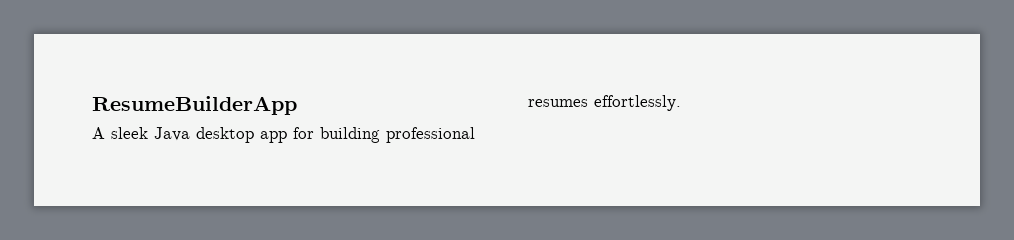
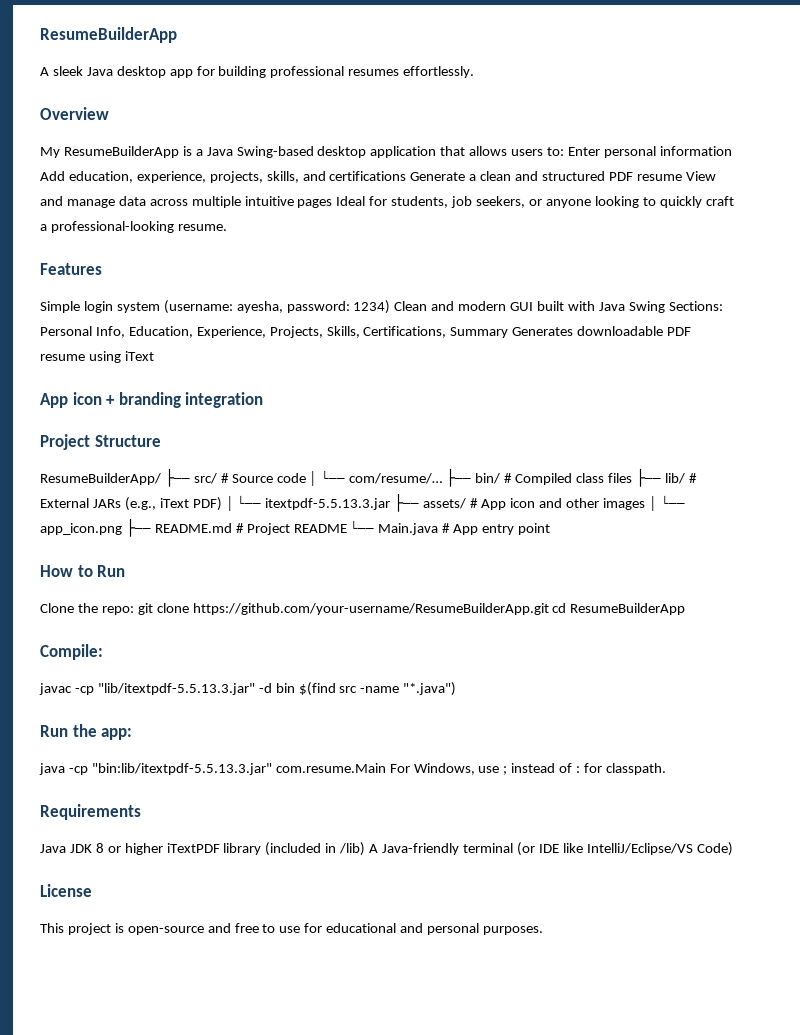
+ Overview
+ My ResumeBuilderApp is a Java Swing-based desktop application that allows users to: Enter personal information Add education, experience, projects, skills, and certifications Generate a clean and structured PDF resume View and manage data across multiple intuitive pages Ideal for students, job seekers, or anyone looking to quickly craft a professional-looking resume.
+ Features
+ Simple login system (username: ayesha, password: 1234) Clean and modern GUI built with Java Swing Sections: Personal Info, Education, Experience, Projects, Skills, Certifications, Summary Generates downloadable PDF resume using iText
+ App icon + branding integration
+ Project Structure
+ ResumeBuilderApp/ ├── src/ # Source code │ └── com/resume/… ├── bin/ # Compiled class files ├── lib/ # External JARs (e.g., iText PDF) │ └── itextpdf-5.5.13.3.jar ├── assets/ # App icon and other images │ └── app_icon.png ├── README.md # Project README └── Main.java # App entry point
+ How to Run
+ Clone the repo: git clone https://github.com/your-username/ResumeBuilderApp.git cd ResumeBuilderApp
+ Compile:
+ javac -cp "lib/itextpdf-5.5.13.3.jar" -d bin $(find src -name "*.java")
+ Run the app:
+ java -cp "bin:lib/itextpdf-5.5.13.3.jar" com.resume.Main For Windows, use ; instead of : for classpath.
+ Requirements
+ Java JDK 8 or higher iTextPDF library (included in /lib) A Java-friendly terminal (or IDE like IntelliJ/Eclipse/VS Code)
+ License
+ This project is open-source and free to use for educational and personal purposes.

